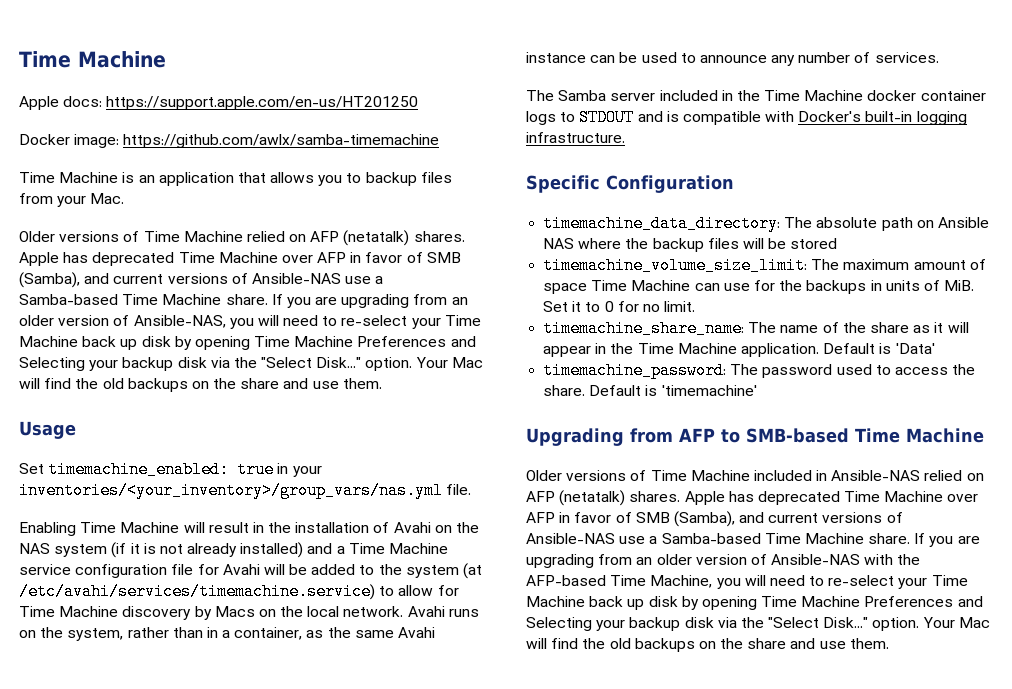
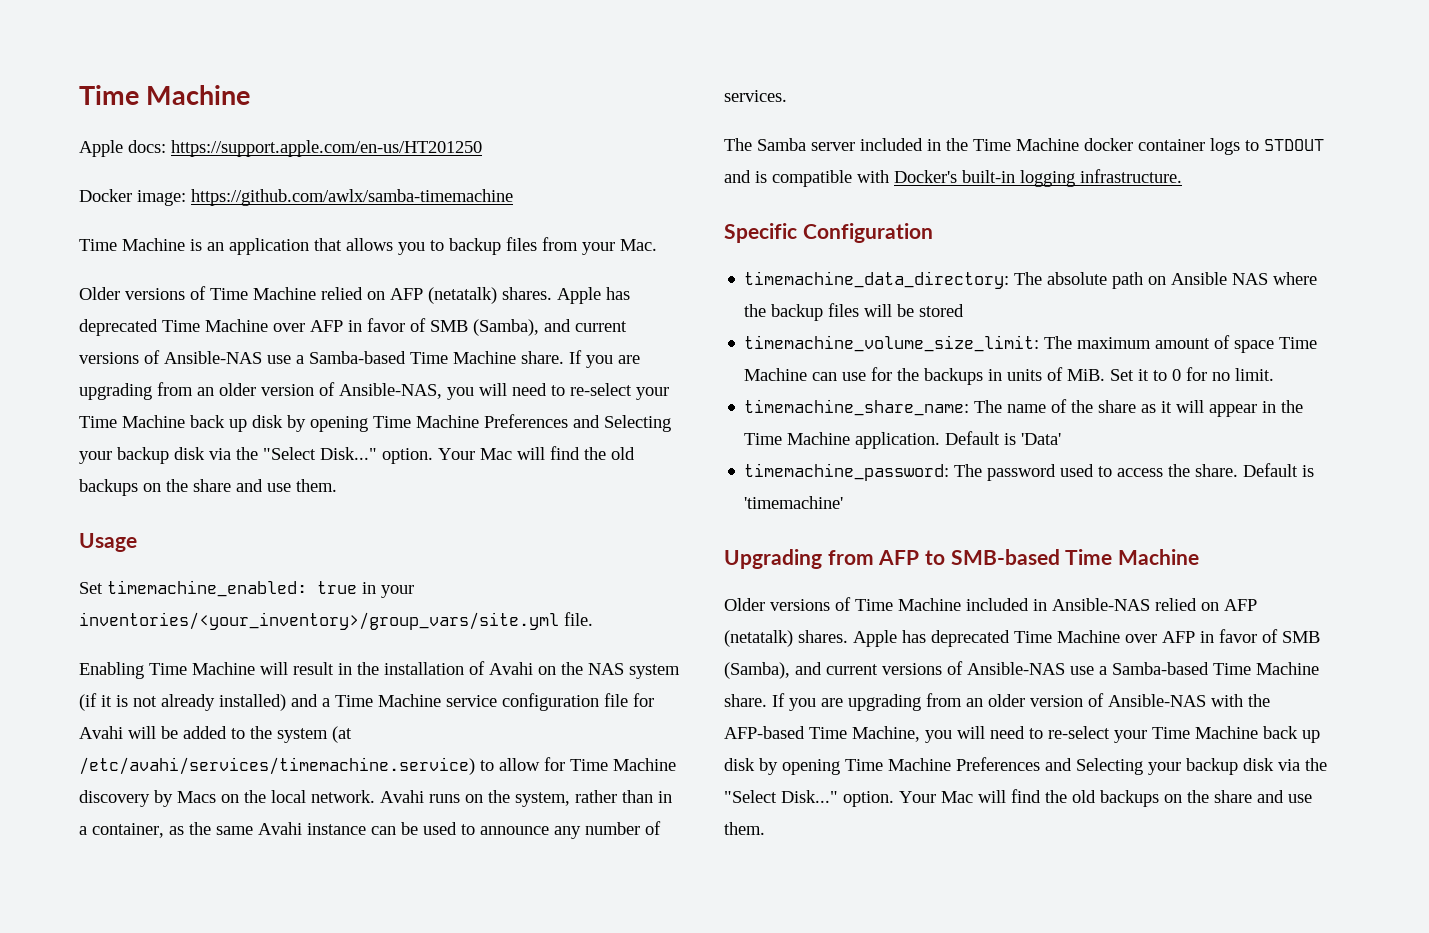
- Set timemachine_enabled: true in your inventories/<your_inventory>/group_vars/nas.yml file.
+ Set timemachine_enabled: true in your inventories/<your_inventory>/group_vars/site.yml file.

